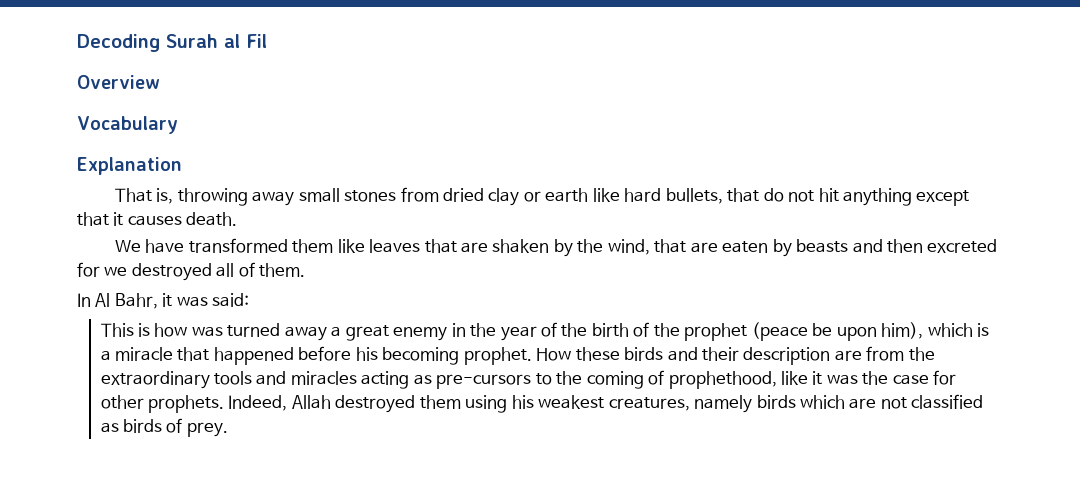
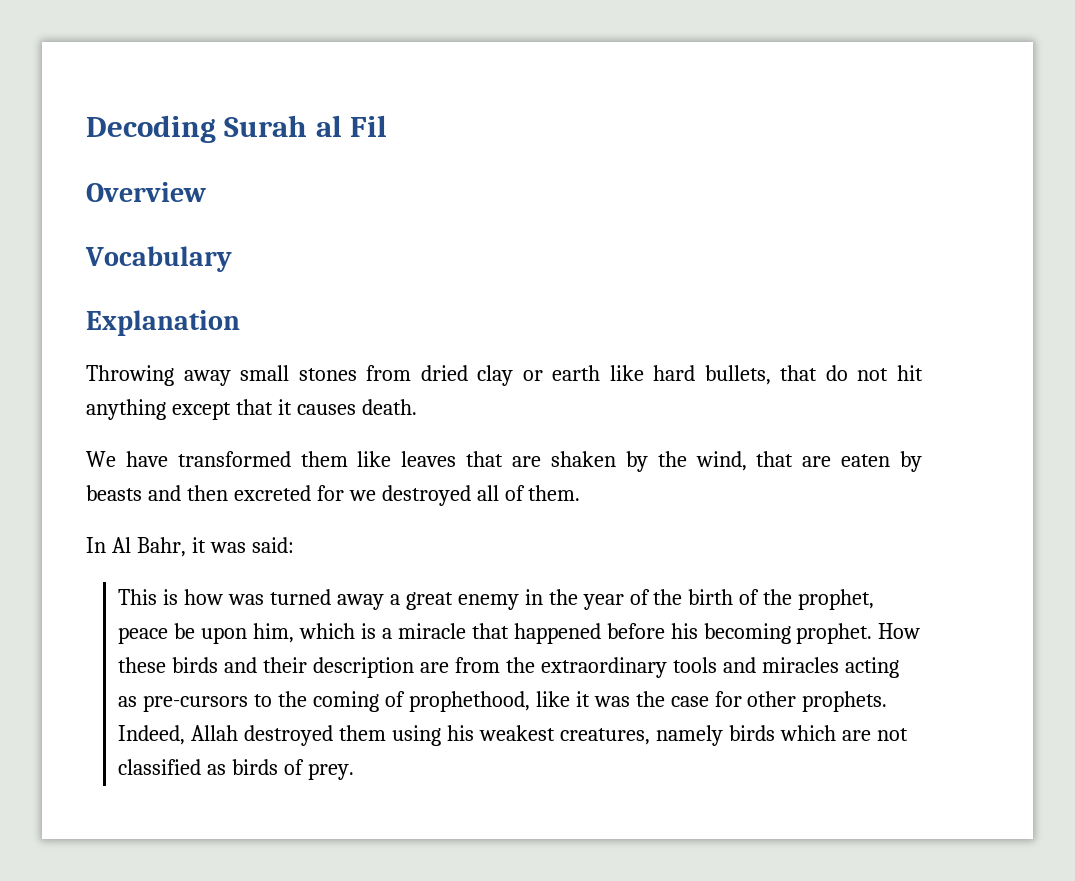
- That is, throwing away small stones from dried clay or earth like hard bullets, that do not hit anything except that it causes death.
+ Throwing away small stones from dried clay or earth like hard bullets, that do not hit anything except that it causes death.
- This is how was turned away a great enemy in the year of the birth of the prophet (peace be upon him), which is a miracle that happened before his becoming prophet.
+ This is how was turned away a great enemy in the year of the birth of the prophet, peace be upon him, which is a miracle that happened before his becoming prophet.

